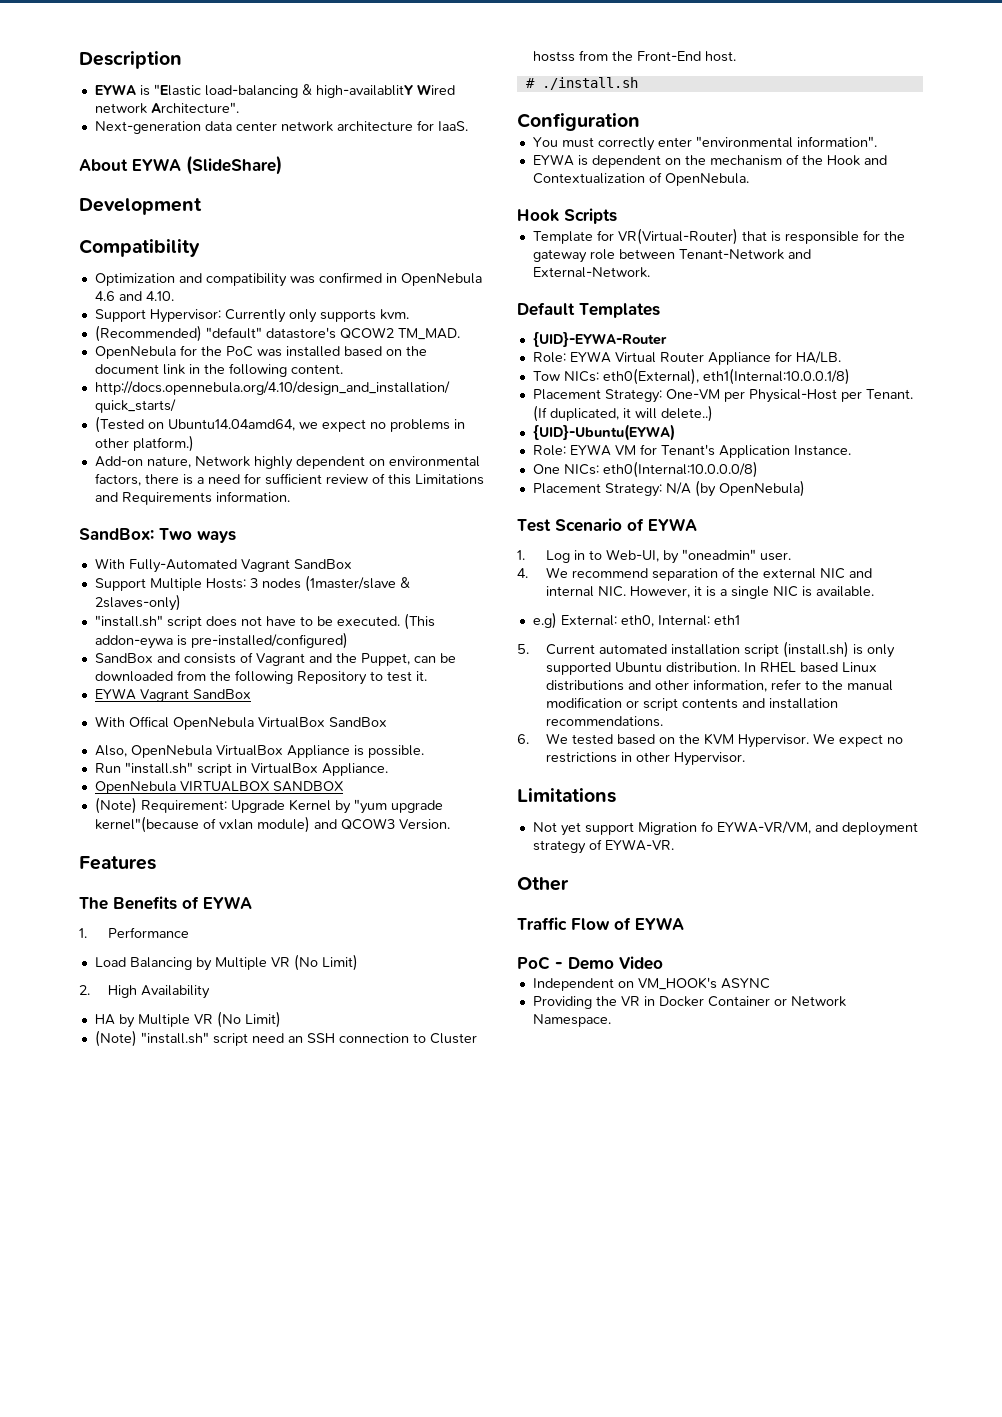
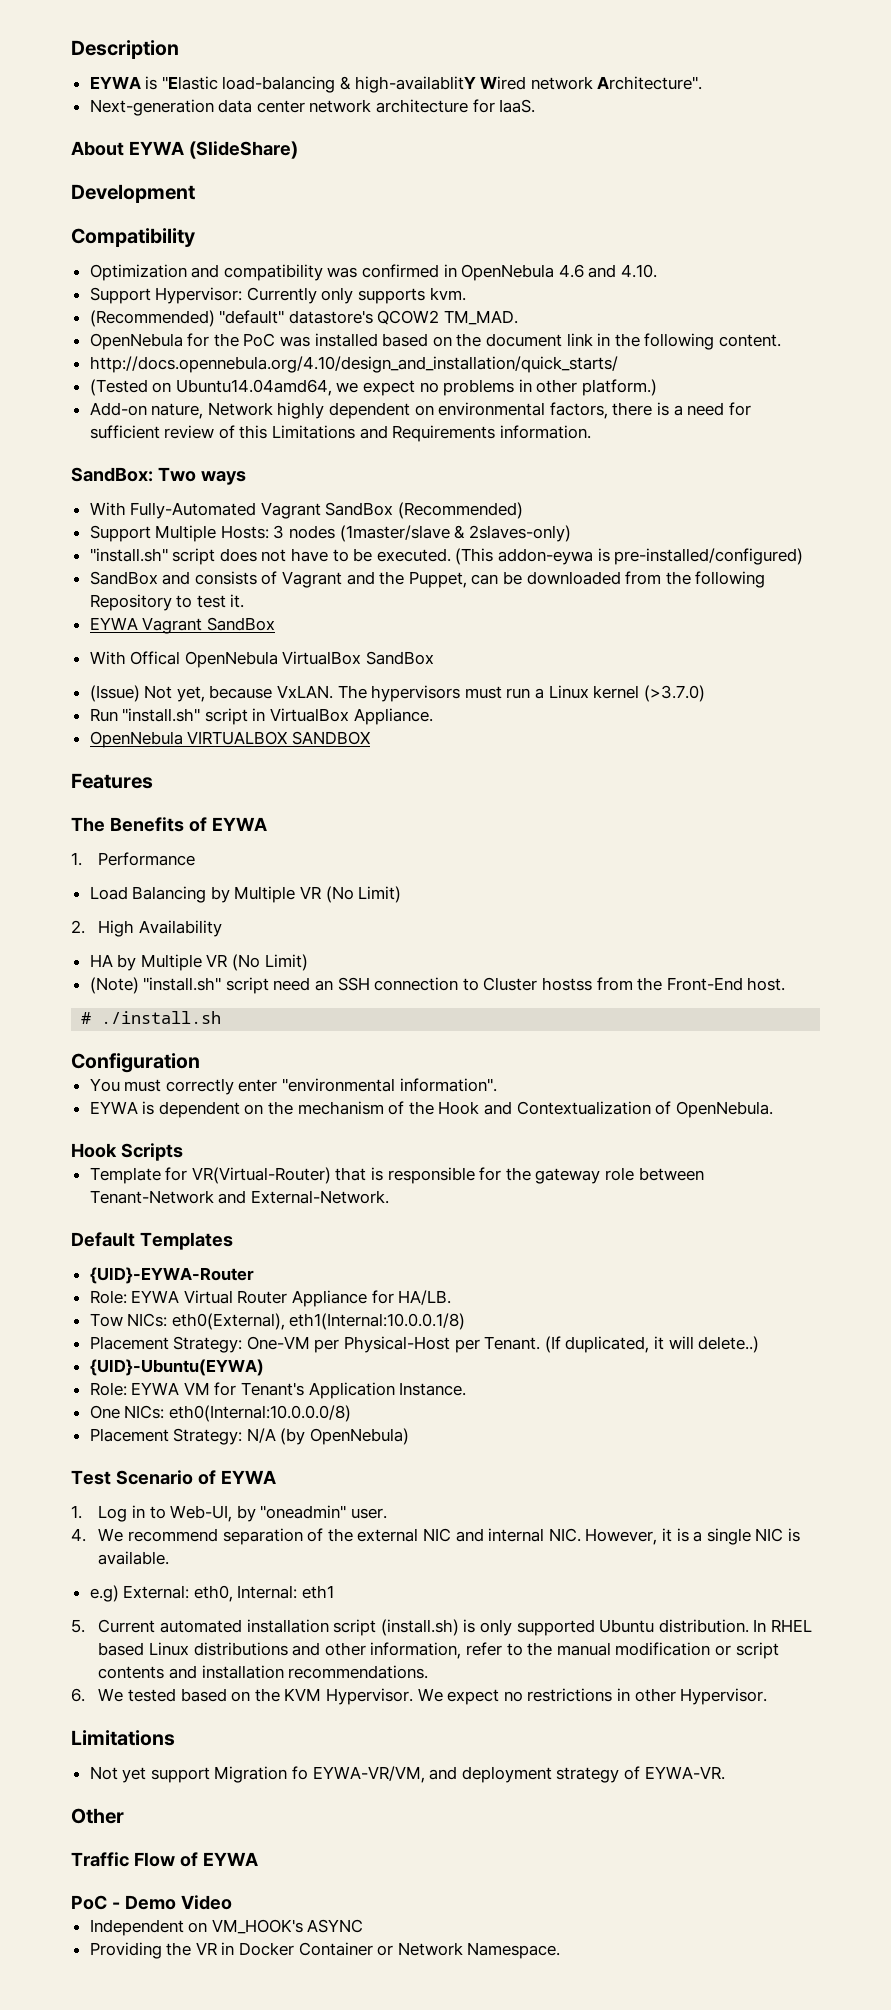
- With Fully-Automated Vagrant SandBox
+ With Fully-Automated Vagrant SandBox (Recommended)
- Also, OpenNebula VirtualBox Appliance is possible.
+ (Issue) Not yet, because VxLAN. The hypervisors must run a Linux kernel (>3.7.0)
- (Note) Requirement: Upgrade Kernel by "yum upgrade kernel"(because of vxlan module) and QCOW3 Version.

